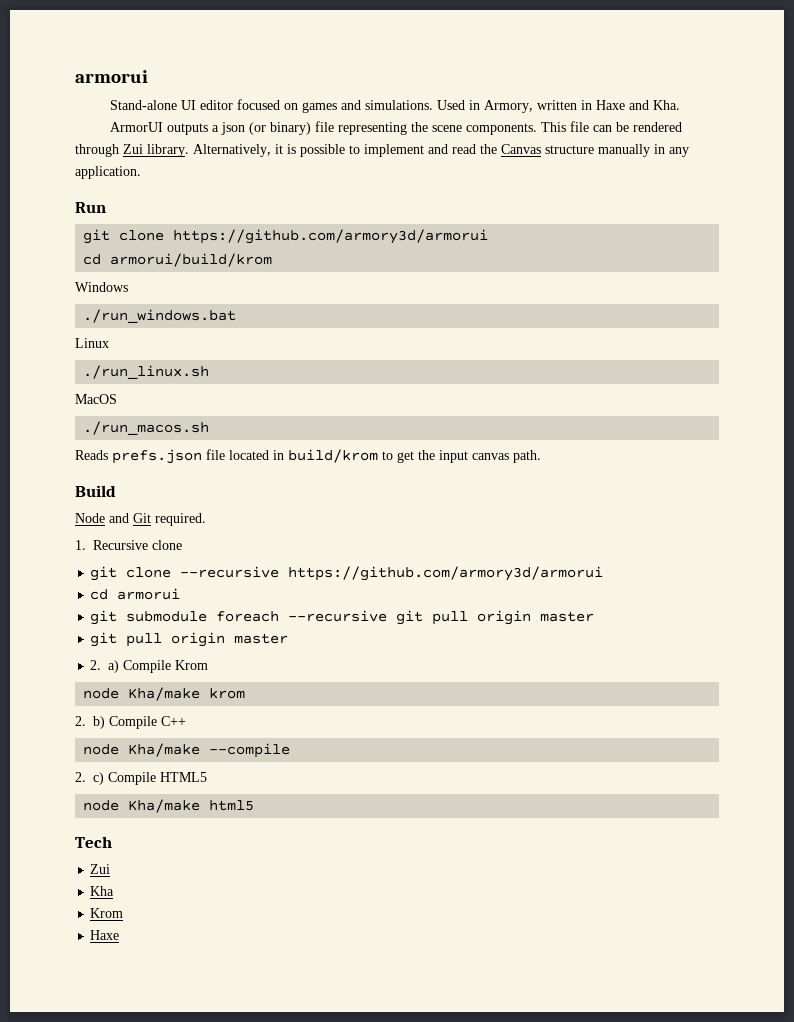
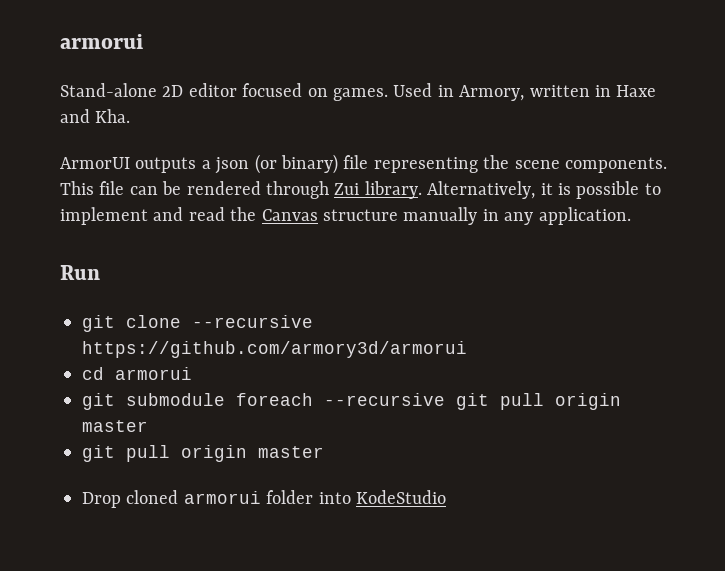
- Stand-alone UI editor focused on games and simulations.
+ Stand-alone 2D editor focused on games.
- git clone https://github.com/armory3d/armorui
- cd armorui/build/krom
- Windows
- ./run_windows.bat
- Linux
- ./run_linux.sh
- MacOS
- ./run_macos.sh
- Reads prefs.json file located in build/krom to get the input canvas path.
- Build
- Node and Git required.
- 1. Recursive clone
- 2. a) Compile Krom
- node Kha/make krom
- 2. b) Compile C++
- node Kha/make --compile
- 2. c) Compile HTML5
- node Kha/make html5
- Tech
- Zui
- Kha
- Krom
- Haxe
+ Drop cloned armorui folder into KodeStudio

